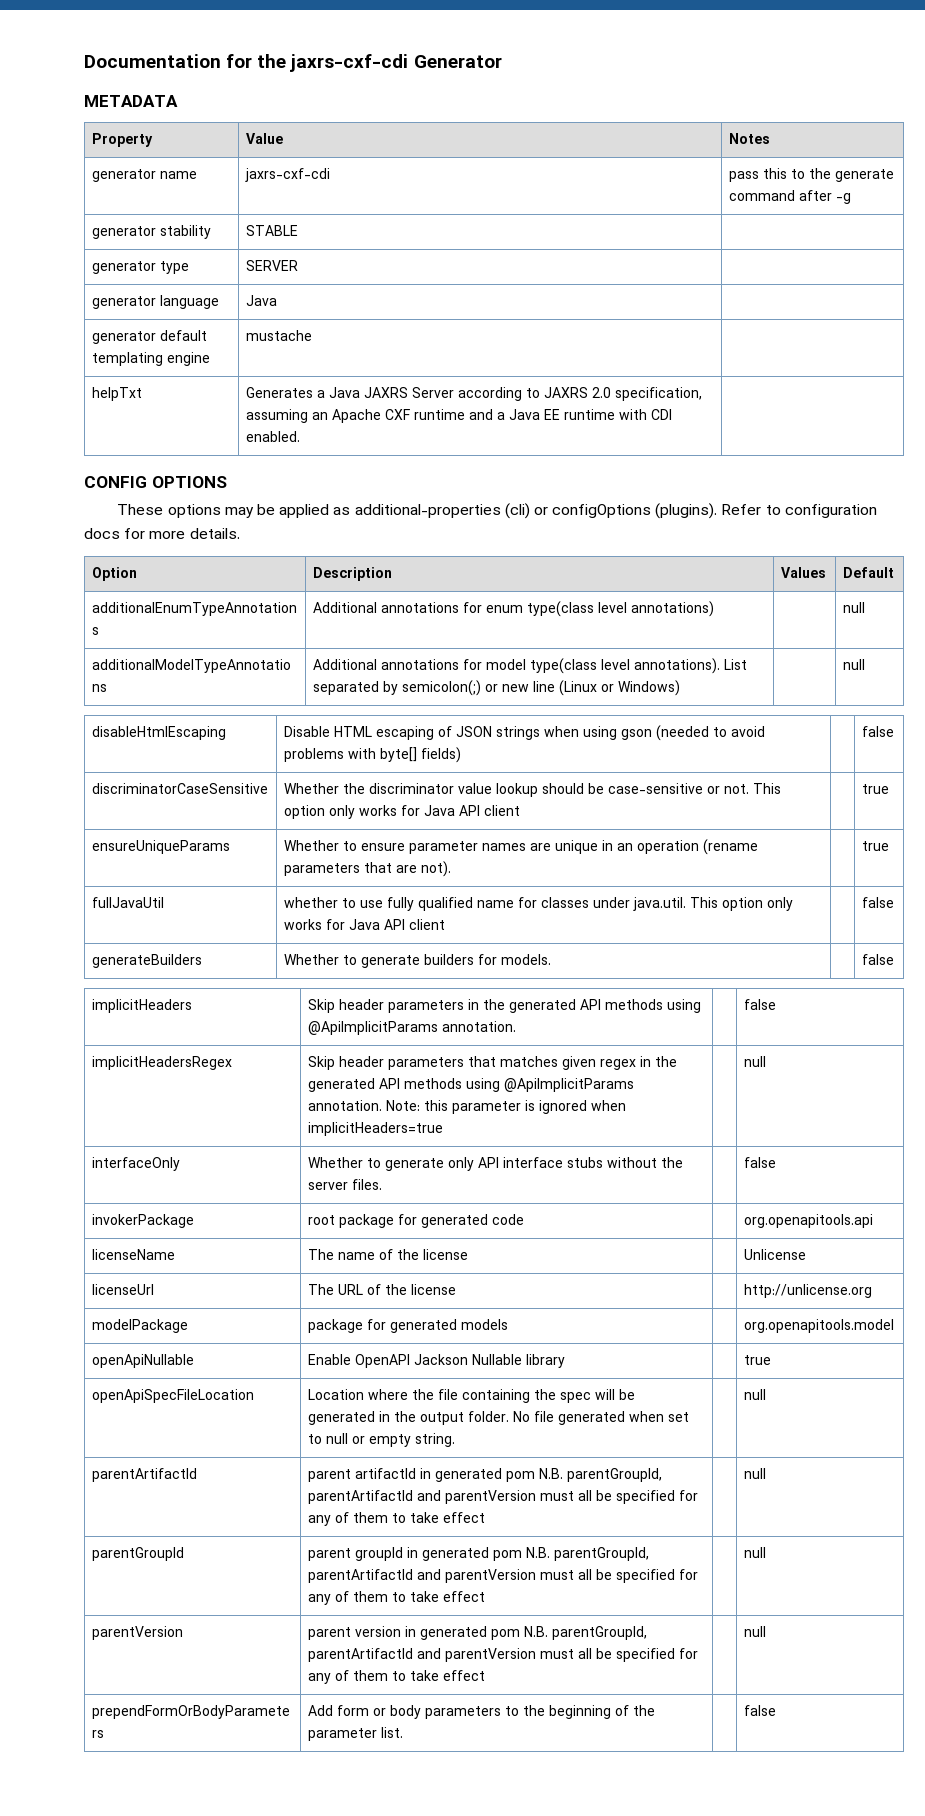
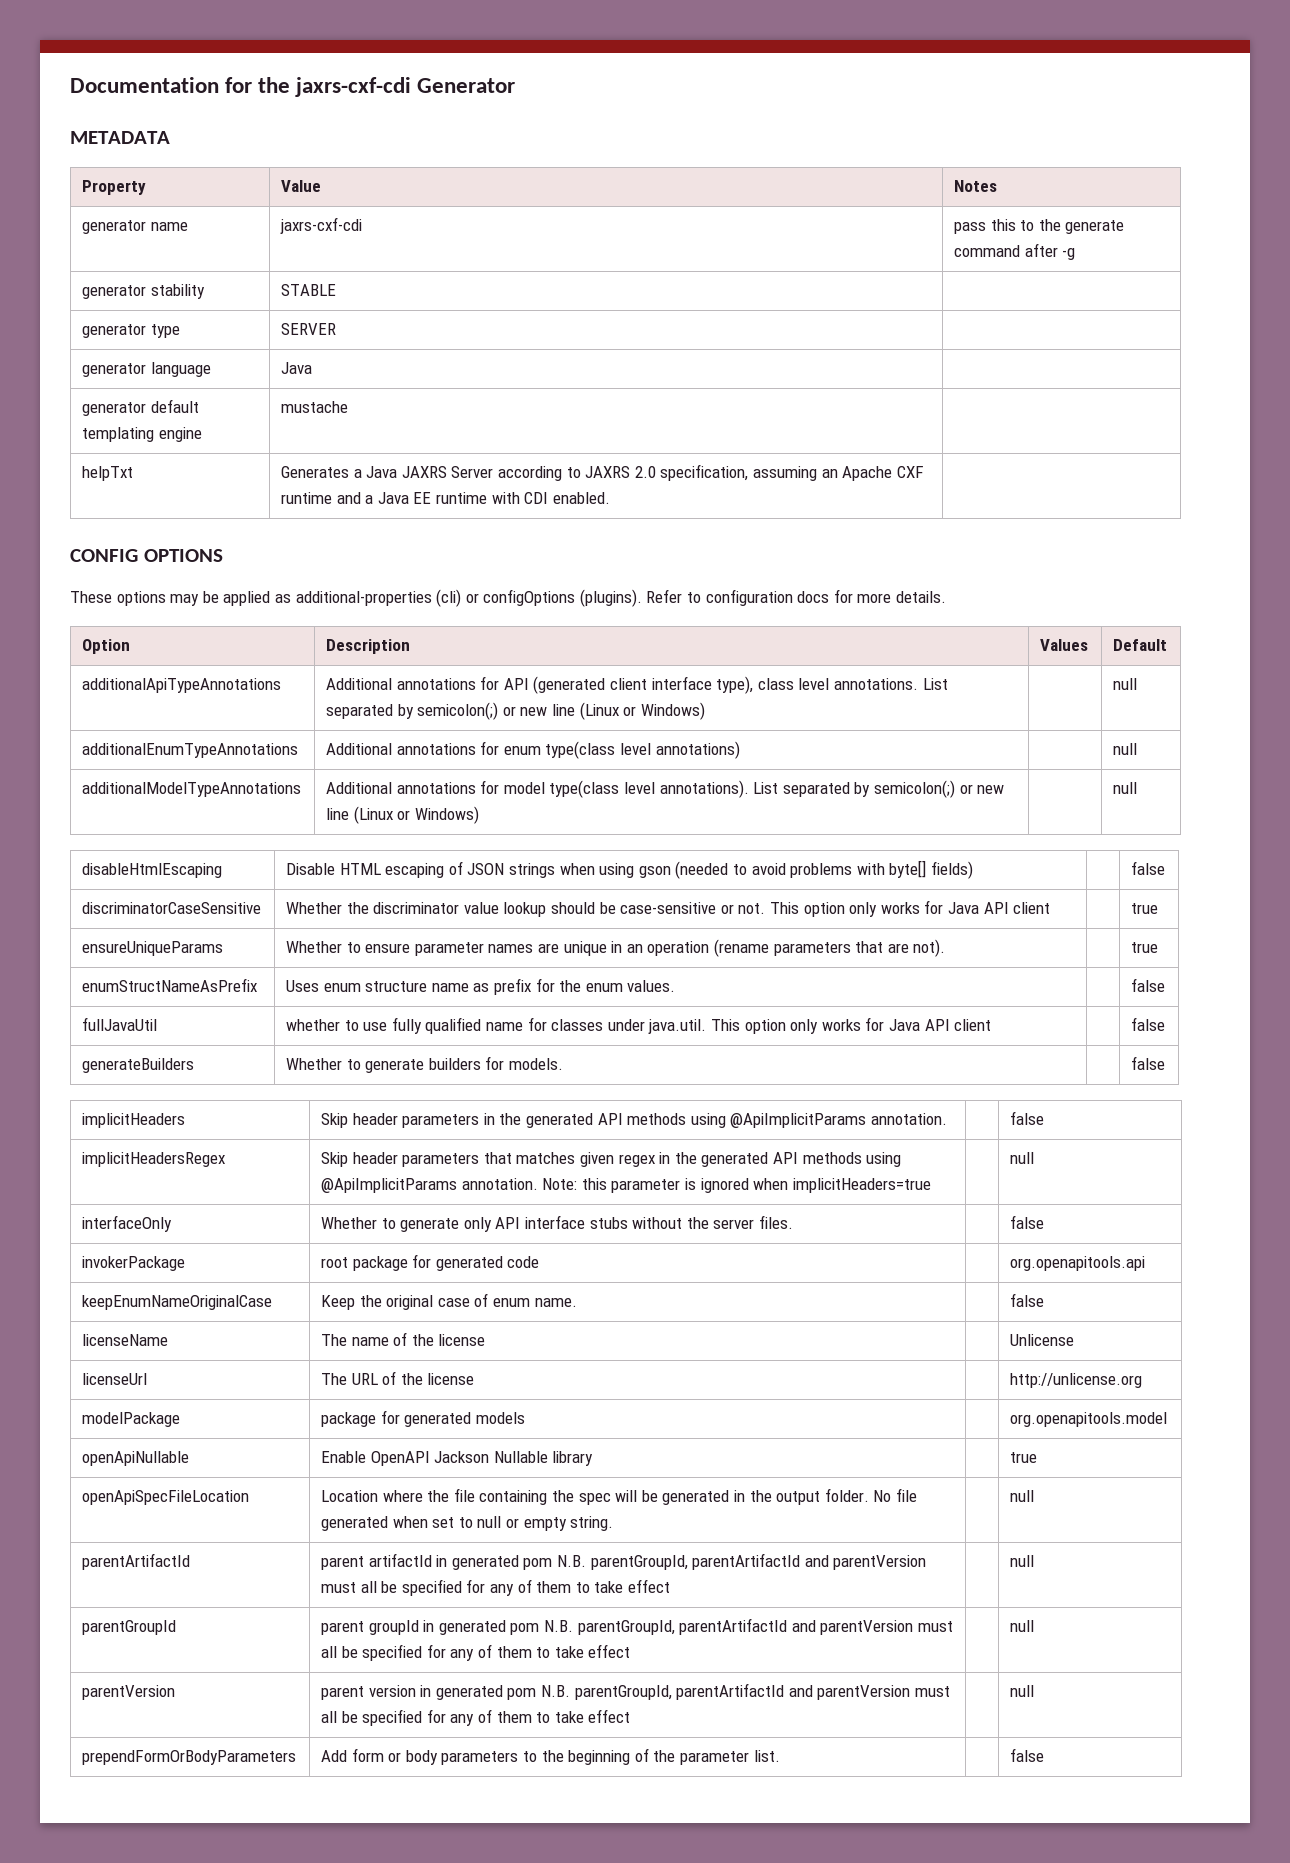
+ additionalApiTypeAnnotations | Additional annotations for API (generated client interface type), class level annotations. List separated by semicolon(;) or new line (Linux or Windows) | | null
+ enumStructNameAsPrefix | Uses enum structure name as prefix for the enum values. | | false
+ keepEnumNameOriginalCase | Keep the original case of enum name. | | false

